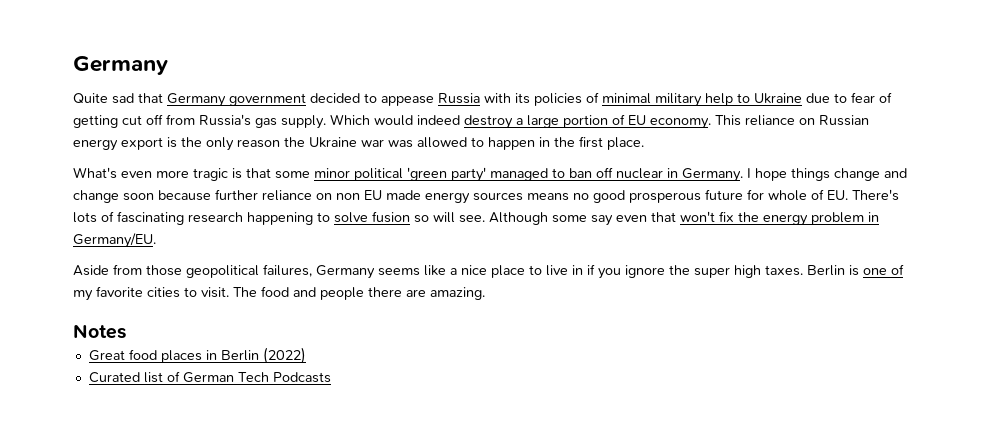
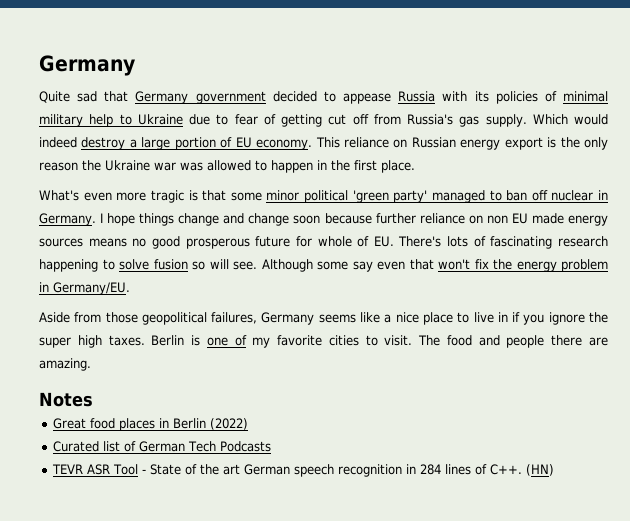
+ TEVR ASR Tool - State of the art German speech recognition in 284 lines of C++. (HN)

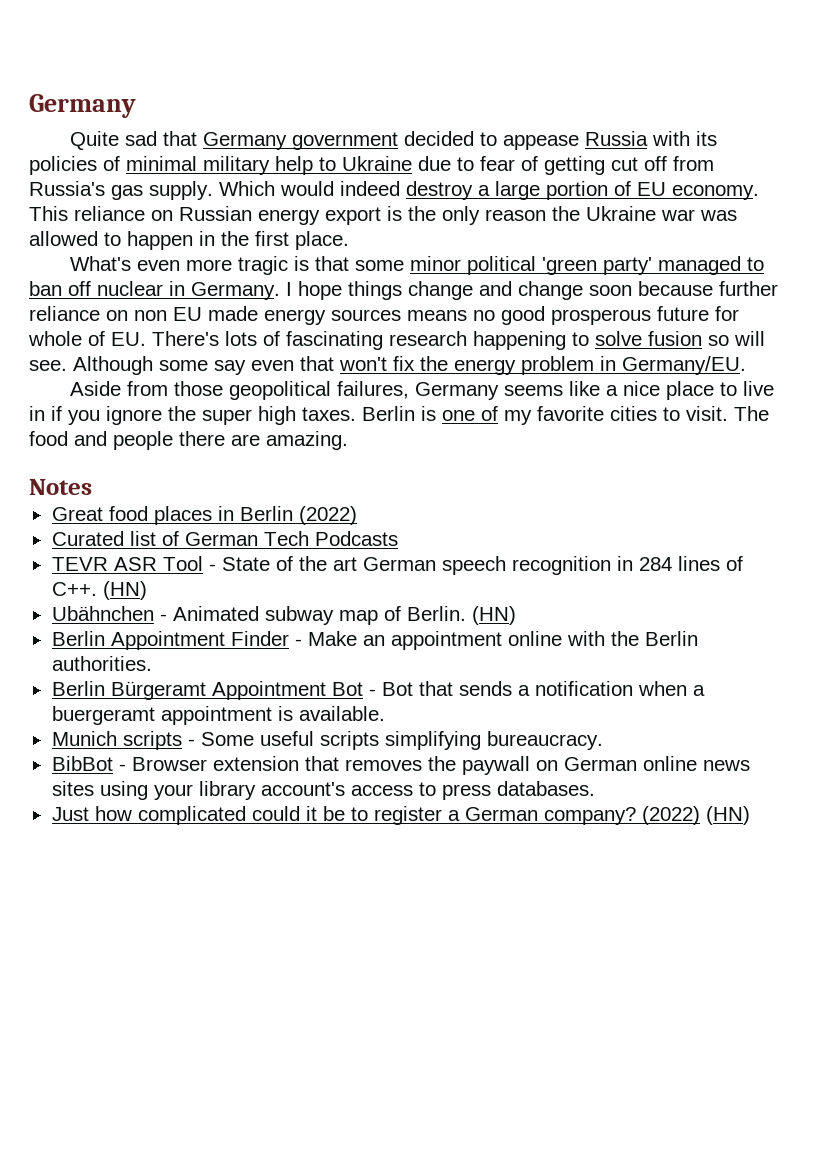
+ Ubähnchen - Animated subway map of Berlin. (HN)
+ Berlin Appointment Finder - Make an appointment online with the Berlin authorities.
+ Berlin Bürgeramt Appointment Bot - Bot that sends a notification when a buergeramt appointment is available.
+ Munich scripts - Some useful scripts simplifying bureaucracy.
+ BibBot - Browser extension that removes the paywall on German online news sites using your library account's access to press databases.
+ Just how complicated could it be to register a German company? (2022) (HN)

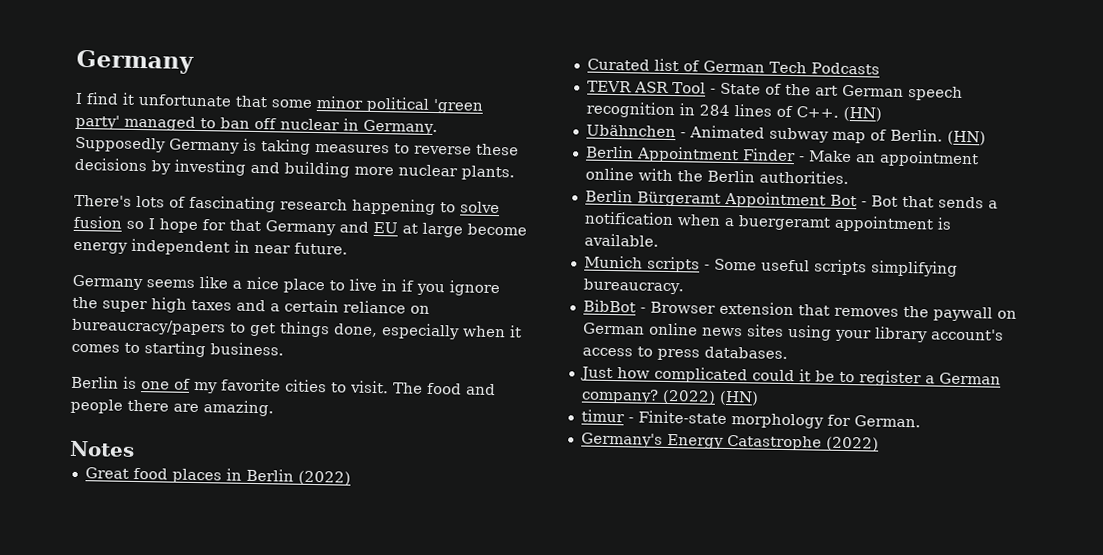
- Quite sad that Germany government decided to appease Russia with its policies of minimal military help to Ukraine due to fear of getting cut off from Russia's gas supply. Which would indeed destroy a large portion of EU economy. This reliance on Russian energy export is the only reason the Ukraine war was allowed to happen in the first place.
- What's even more tragic is that some minor political 'green party' managed to ban off nuclear in Germany.
+ I find it unfortunate that some minor political 'green party' managed to ban off nuclear in Germany.
- I hope things change and change soon because further reliance on non EU made energy sources means no good prosperous future for whole of EU. There's lots of fascinating research happening to solve fusion so will see. Although some say even that won't fix the energy problem in Germany/EU.
- Aside from those geopolitical failures, Germany seems like a nice place to live in if you ignore the super high taxes. Berlin is one of my favorite cities to visit.
+ Supposedly Germany is taking measures to reverse these decisions by investing and building more nuclear plants.
+ There's lots of fascinating research happening to solve fusion so I hope for that Germany and EU at large become energy independent in near future.
+ Germany seems like a nice place to live in if you ignore the super high taxes and a certain reliance on bureaucracy/papers to get things done, especially when it comes to starting business.
+ Berlin is one of my favorite cities to visit.
+ timur - Finite-state morphology for German.
+ Germany's Energy Catastrophe (2022)

